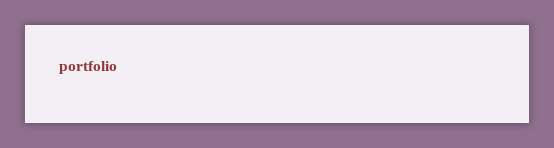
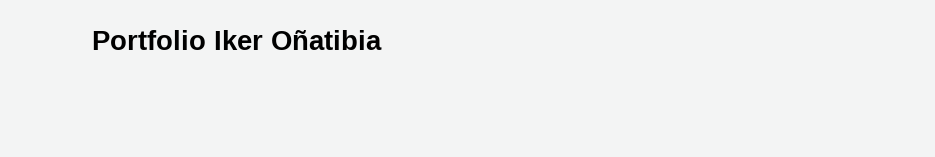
- portfolio
+ Portfolio Iker Oñatibia

